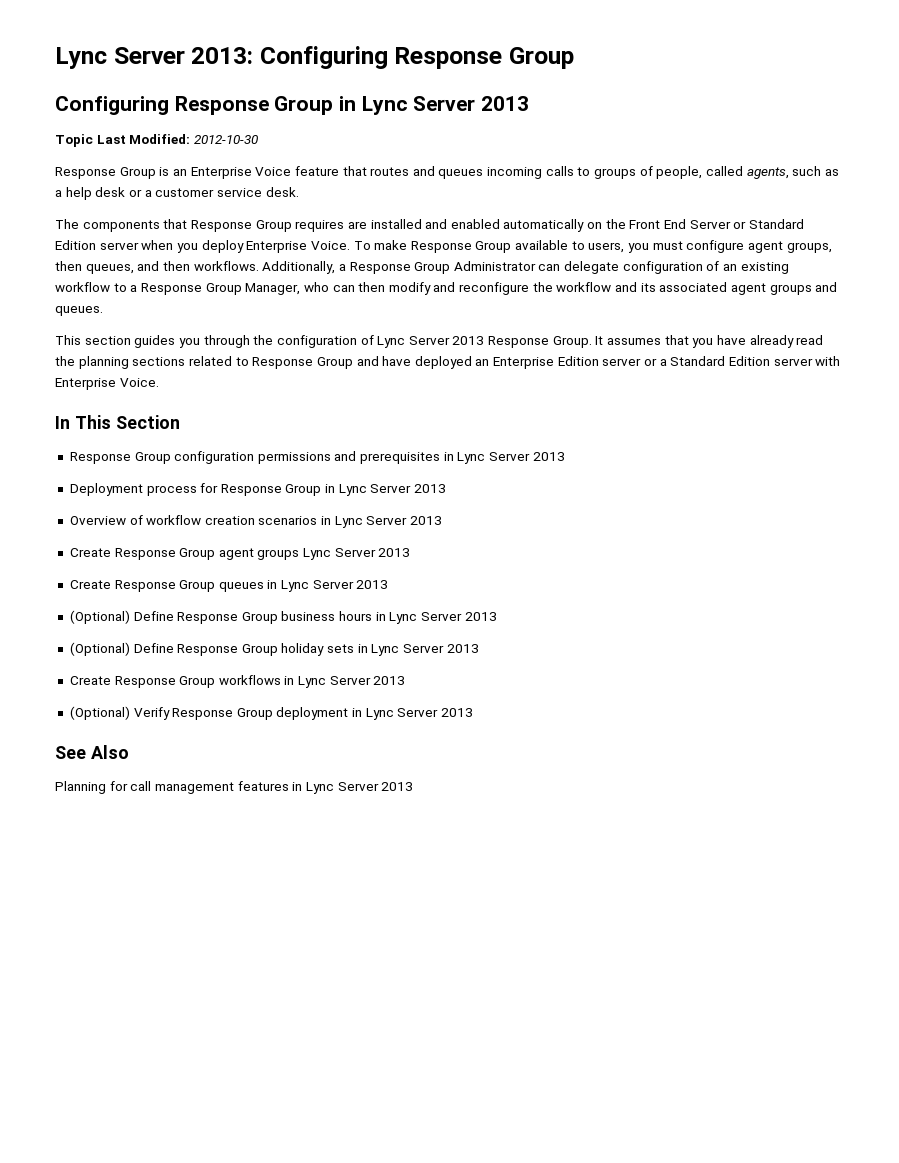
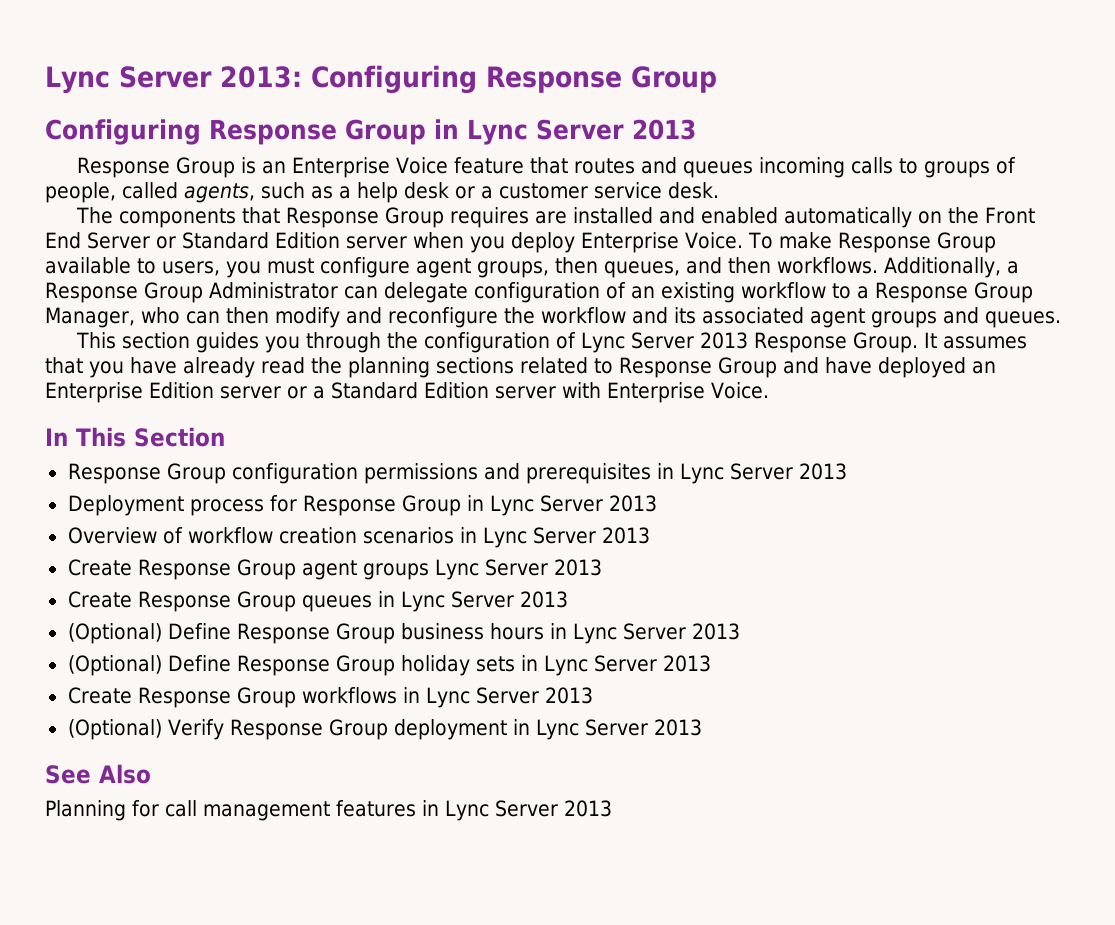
- Topic Last Modified: 2012-10-30

